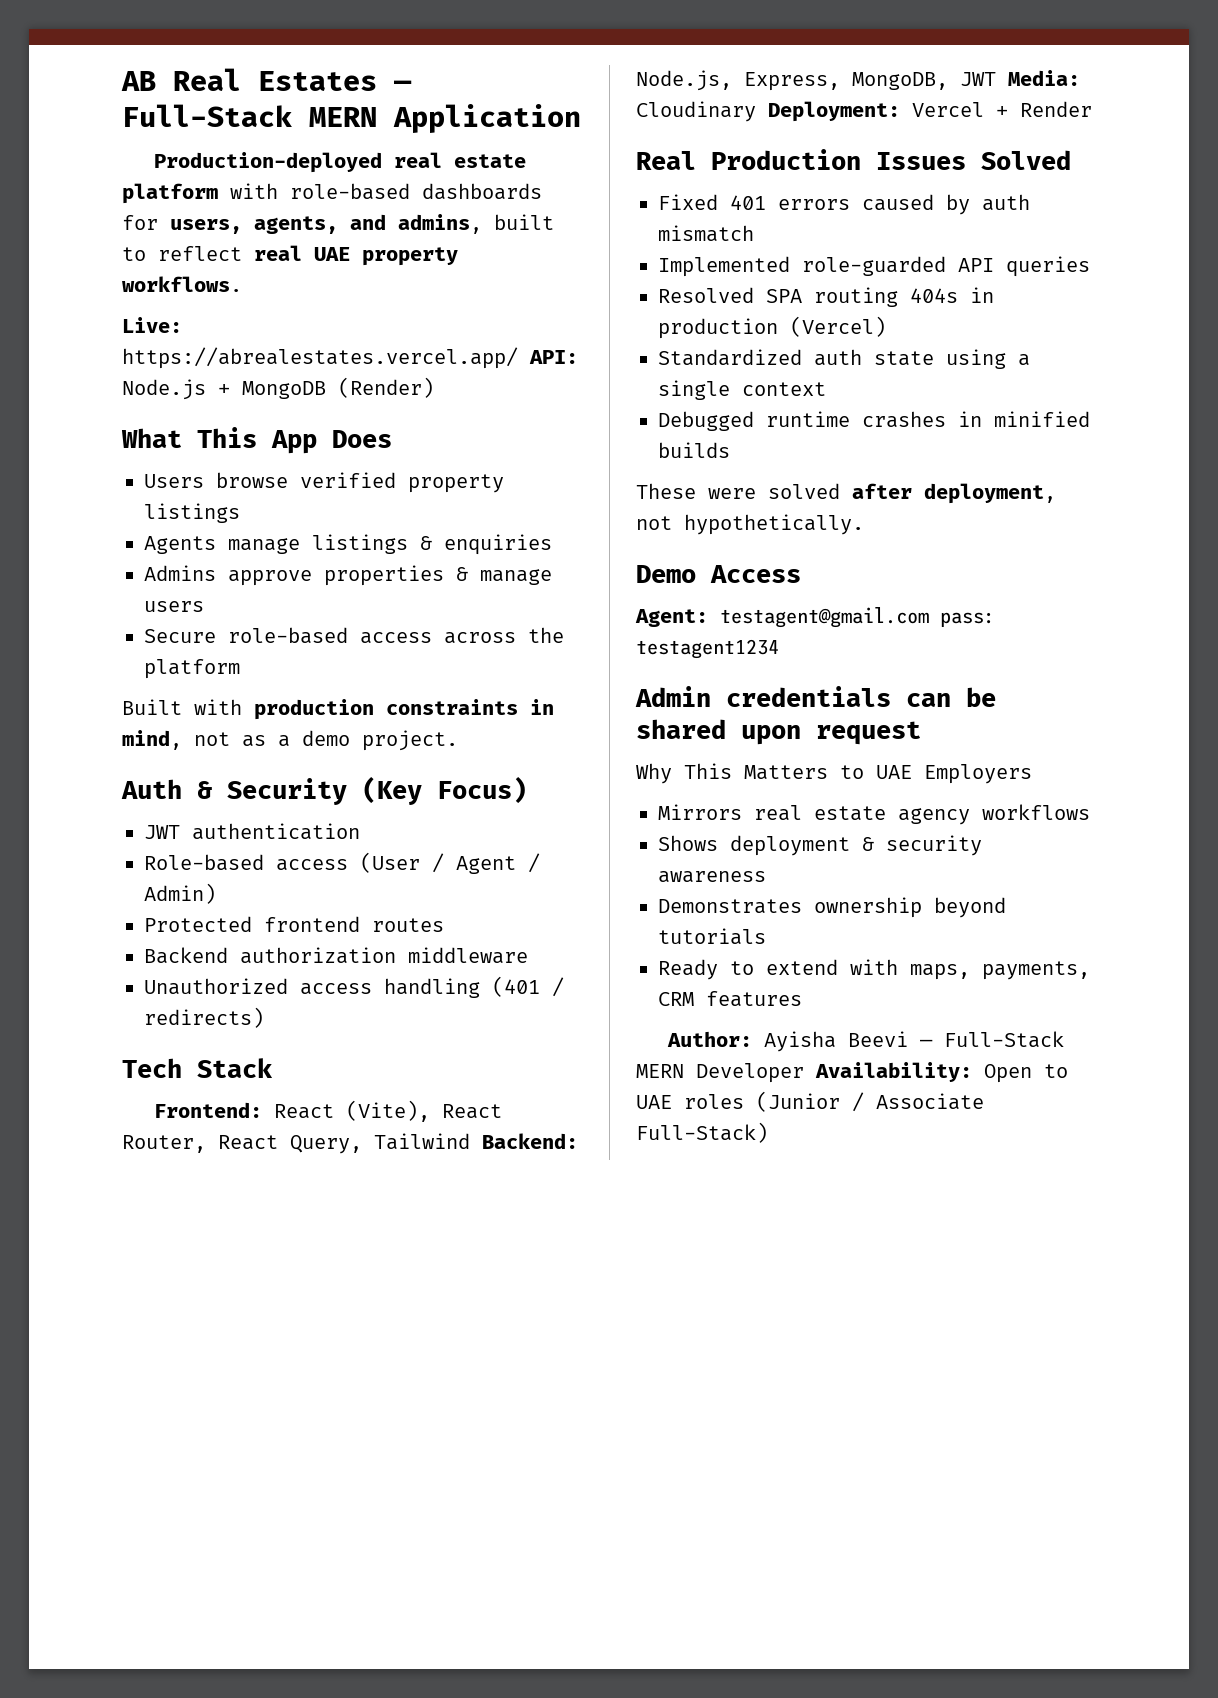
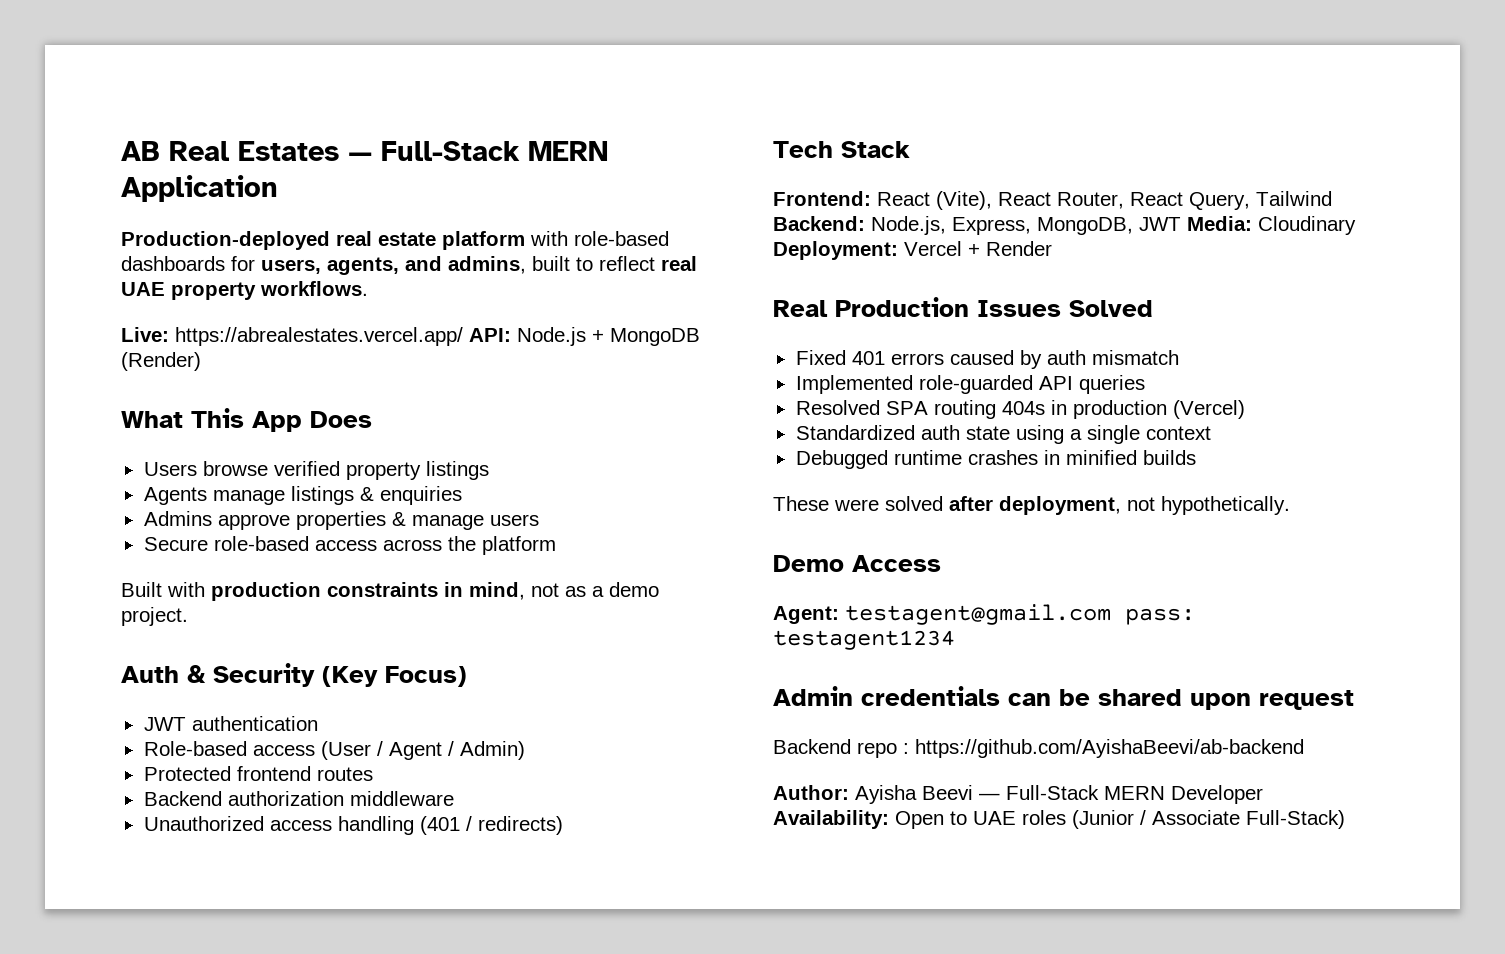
- Why This Matters to UAE Employers
- Mirrors real estate agency workflows
- Shows deployment & security awareness
- Demonstrates ownership beyond tutorials
- Ready to extend with maps, payments, CRM features
+ Backend repo : https://github.com/AyishaBeevi/ab-backend

